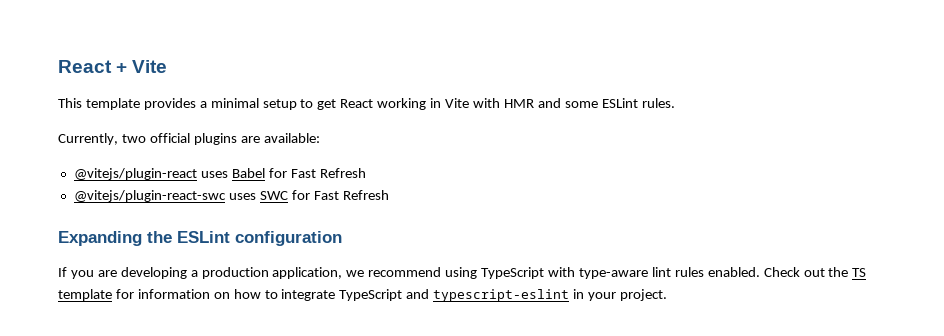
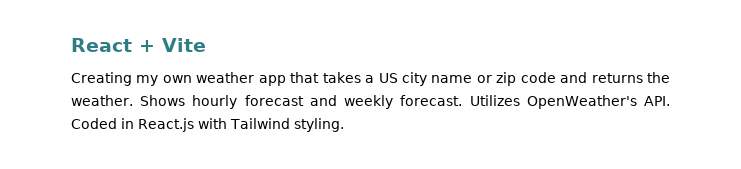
- This template provides a minimal setup to get React working in Vite with HMR and some ESLint rules.
- Currently, two official plugins are available:
- @vitejs/plugin-react uses Babel for Fast Refresh
- @vitejs/plugin-react-swc uses SWC for Fast Refresh
- Expanding the ESLint configuration
- If you are developing a production application, we recommend using TypeScript with type-aware lint rules enabled. Check out the TS template for information on how to integrate TypeScript and typescript-eslint in your project.
+ Creating my own weather app that takes a US city name or zip code and returns the weather. Shows hourly forecast and weekly forecast. Utilizes OpenWeather's API. Coded in React.js with Tailwind styling.

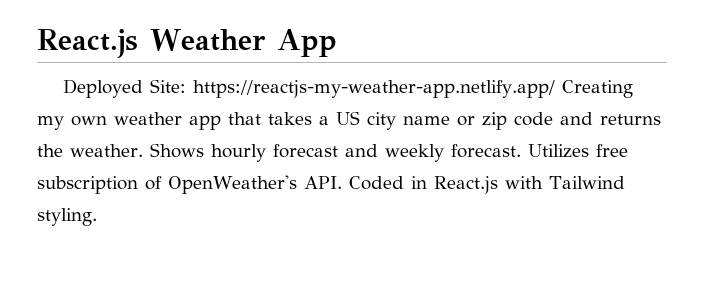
- React + Vite
- Creating my own weather app that takes a US city name or zip code and returns the weather.
+ React.js Weather App
+ Deployed Site: https://reactjs-my-weather-app.netlify.app/ Creating my own weather app that takes a US city name or zip code and returns the weather.
- Utilizes OpenWeather's API. Coded in React.js with Tailwind styling.
+ Utilizes free subscription of OpenWeather's API. Coded in React.js with Tailwind styling.

